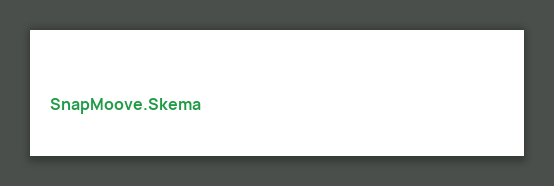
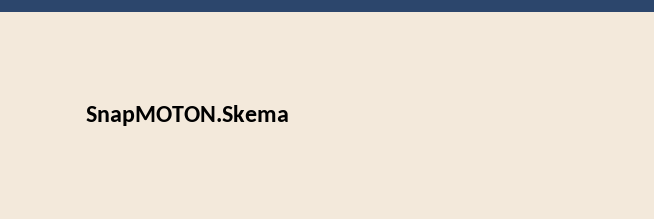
- SnapMoove.Skema
+ SnapMOTON.Skema

